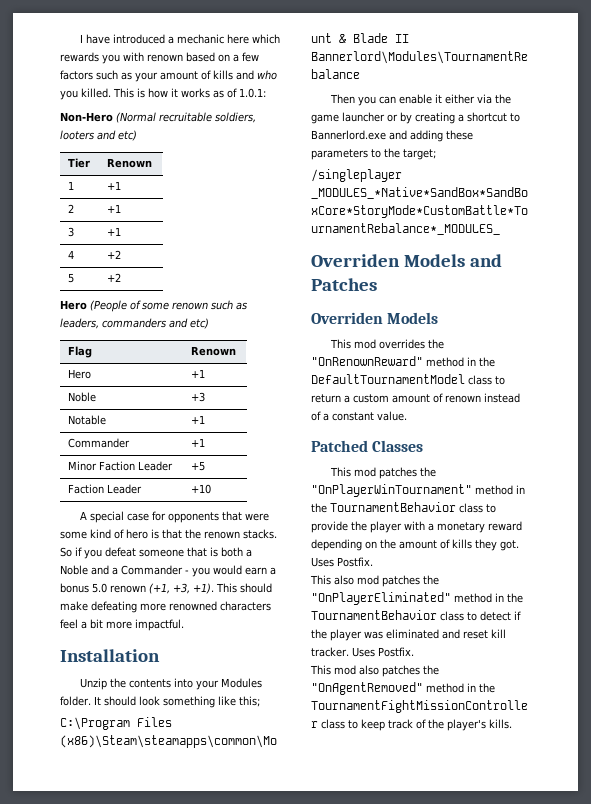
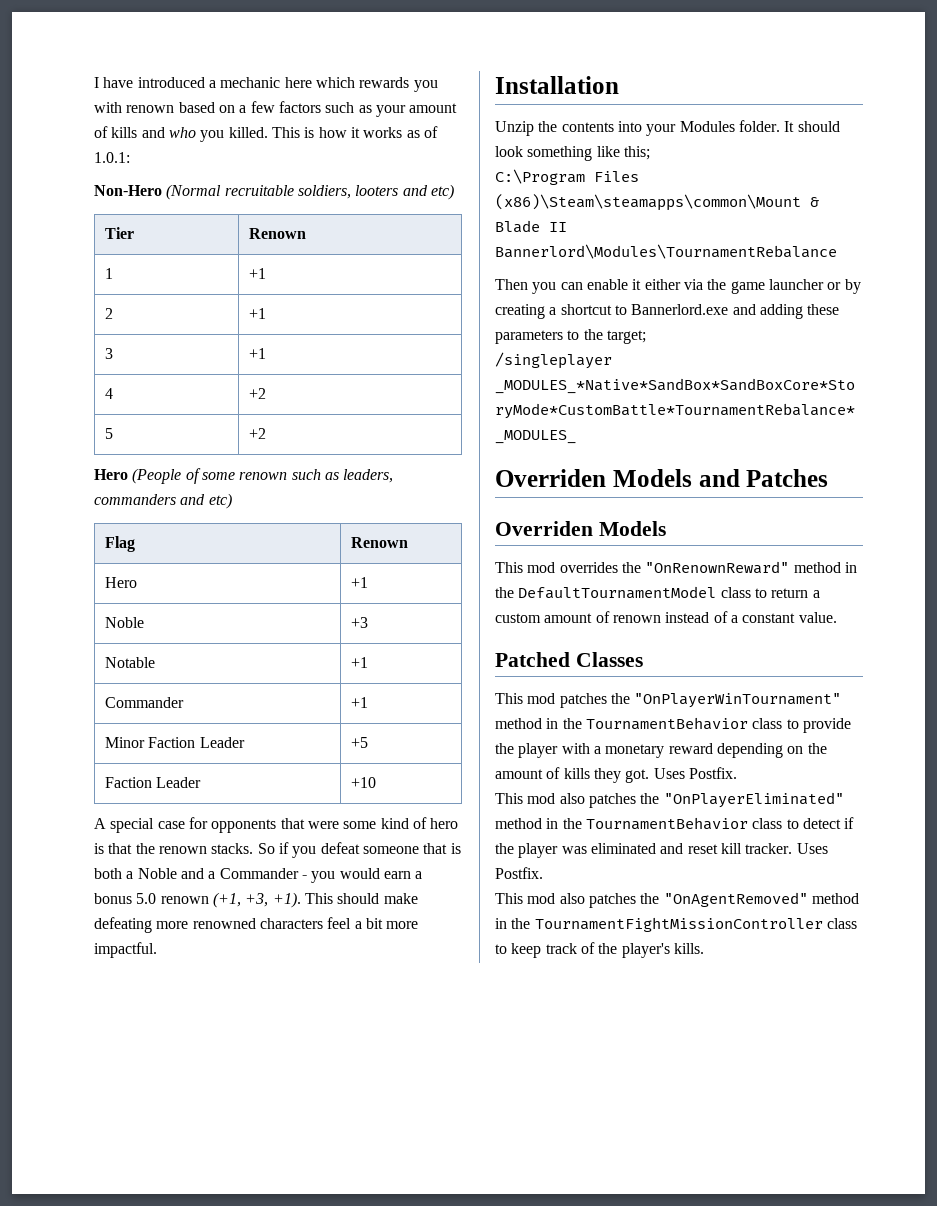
- This also mod patches the "OnPlayerEliminated" method in the TournamentBehavior class to detect if the player was eliminated and reset kill tracker.
+ This mod also patches the "OnPlayerEliminated" method in the TournamentBehavior class to detect if the player was eliminated and reset kill tracker.

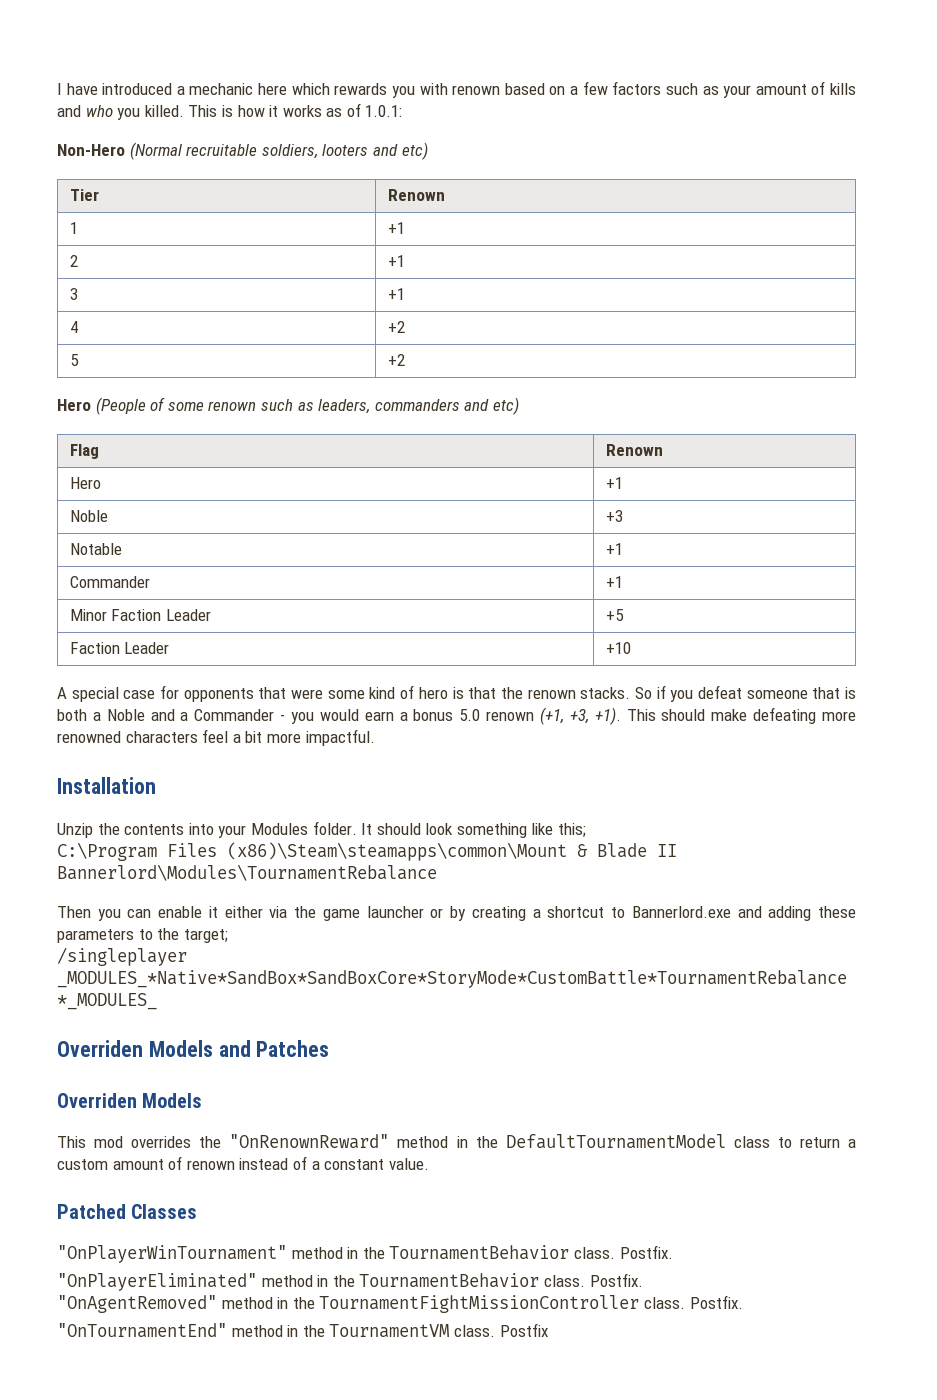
- This mod patches the "OnPlayerWinTournament" method in the TournamentBehavior class to provide the player with a monetary reward depending on the amount of kills they got. Uses Postfix.
- This mod also patches the "OnPlayerEliminated" method in the TournamentBehavior class to detect if the player was eliminated and reset kill tracker. Uses Postfix.
- This mod also patches the "OnAgentRemoved" method in the TournamentFightMissionController class to keep track of the player's kills.
+ "OnPlayerWinTournament" method in the TournamentBehavior class. Postfix.
+ "OnPlayerEliminated" method in the TournamentBehavior class. Postfix.
+ "OnAgentRemoved" method in the TournamentFightMissionController class. Postfix.
+ "OnTournamentEnd" method in the TournamentVM class. Postfix

